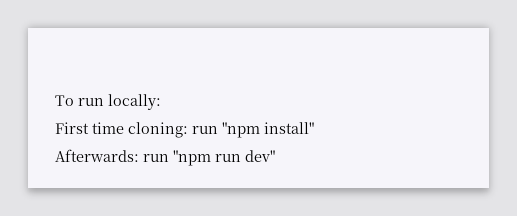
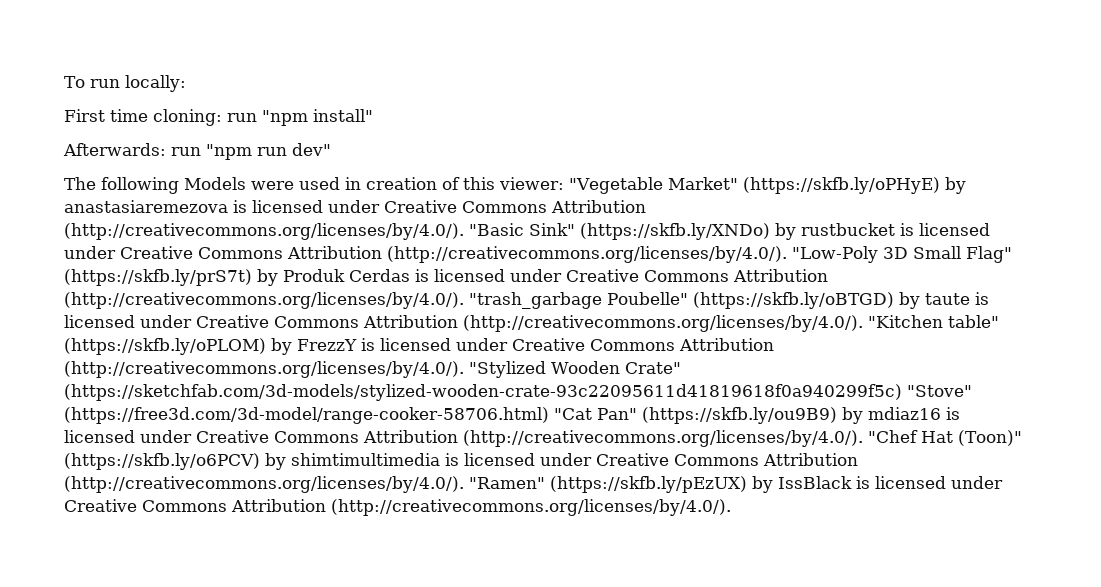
+ The following Models were used in creation of this viewer: "Vegetable Market" (https://skfb.ly/oPHyE) by anastasiaremezova is licensed under Creative Commons Attribution (http://creativecommons.org/licenses/by/4.0/). "Basic Sink" (https://skfb.ly/XNDo) by rustbucket is licensed under Creative Commons Attribution (http://creativecommons.org/licenses/by/4.0/). "Low-Poly 3D Small Flag" (https://skfb.ly/prS7t) by Produk Cerdas is licensed under Creative Commons Attribution (http://creativecommons.org/licenses/by/4.0/). "trash_garbage Poubelle" (https://skfb.ly/oBTGD) by taute is licensed under Creative Commons Attribution (http://creativecommons.org/licenses/by/4.0/). "Kitchen table" (https://skfb.ly/oPLOM) by FrezzY is licensed under Creative Commons Attribution (http://creativecommons.org/licenses/by/4.0/). "Stylized Wooden Crate" (https://sketchfab.com/3d-models/stylized-wooden-crate-93c22095611d41819618f0a940299f5c) "Stove" (https://free3d.com/3d-model/range-cooker-58706.html) "Cat Pan" (https://skfb.ly/ou9B9) by mdiaz16 is licensed under Creative Commons Attribution (http://creativecommons.org/licenses/by/4.0/). "Chef Hat (Toon)" (https://skfb.ly/o6PCV) by shimtimultimedia is licensed under Creative Commons Attribution (http://creativecommons.org/licenses/by/4.0/). "Ramen" (https://skfb.ly/pEzUX) by IssBlack is licensed under Creative Commons Attribution (http://creativecommons.org/licenses/by/4.0/).

